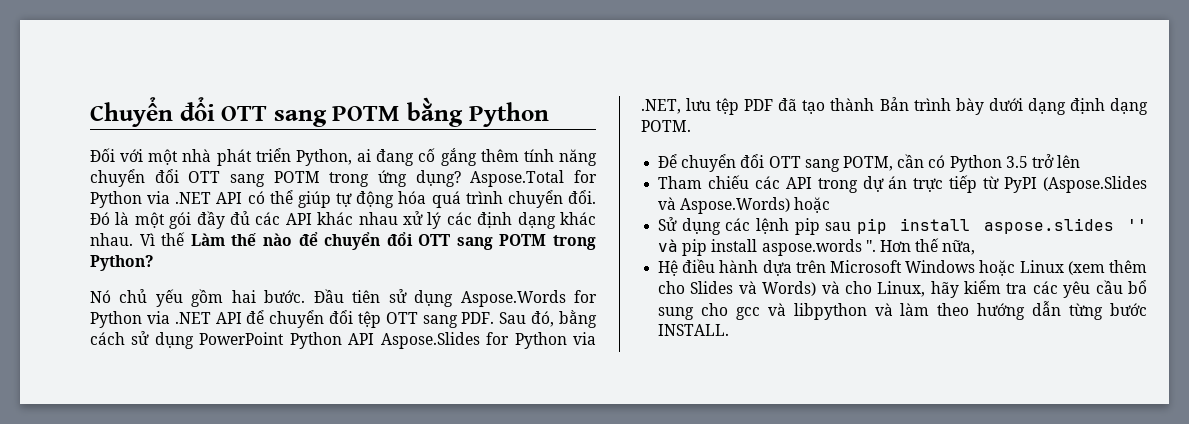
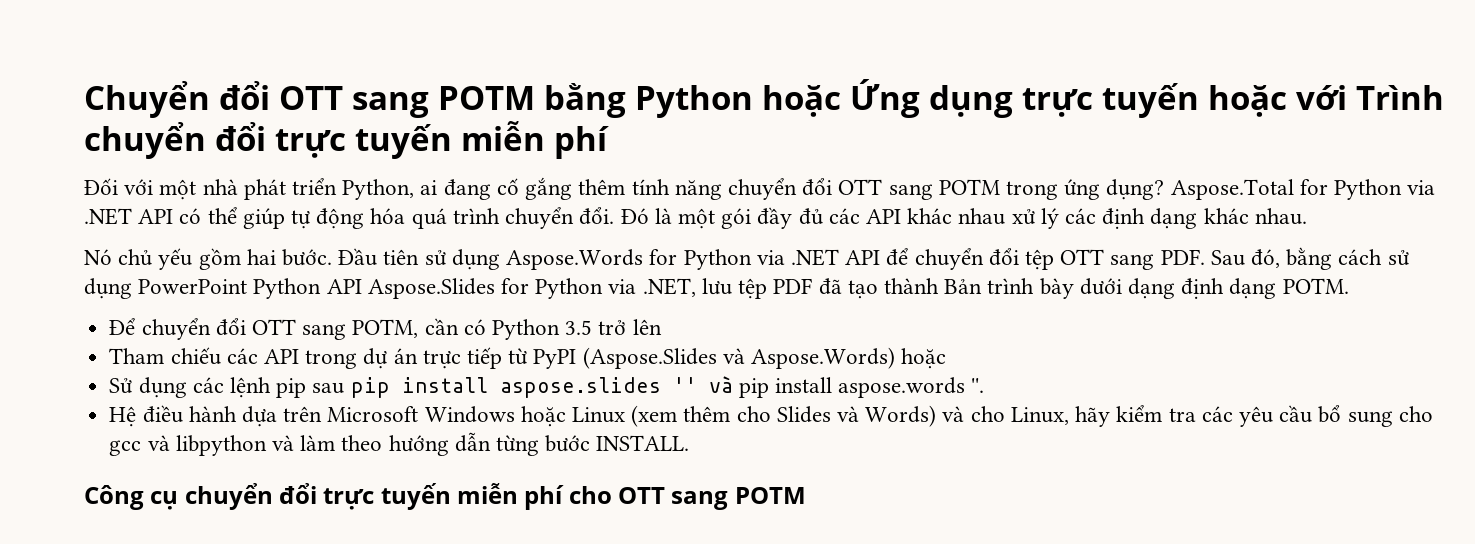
- Chuyển đổi OTT sang POTM bằng Python
+ Chuyển đổi OTT sang POTM bằng Python hoặc Ứng dụng trực tuyến hoặc với Trình chuyển đổi trực tuyến miễn phí
- Vì thế Làm thế nào để chuyển đổi OTT sang POTM trong Python?
- Hơn thế nữa,
+ Công cụ chuyển đổi trực tuyến miễn phí cho OTT sang POTM

